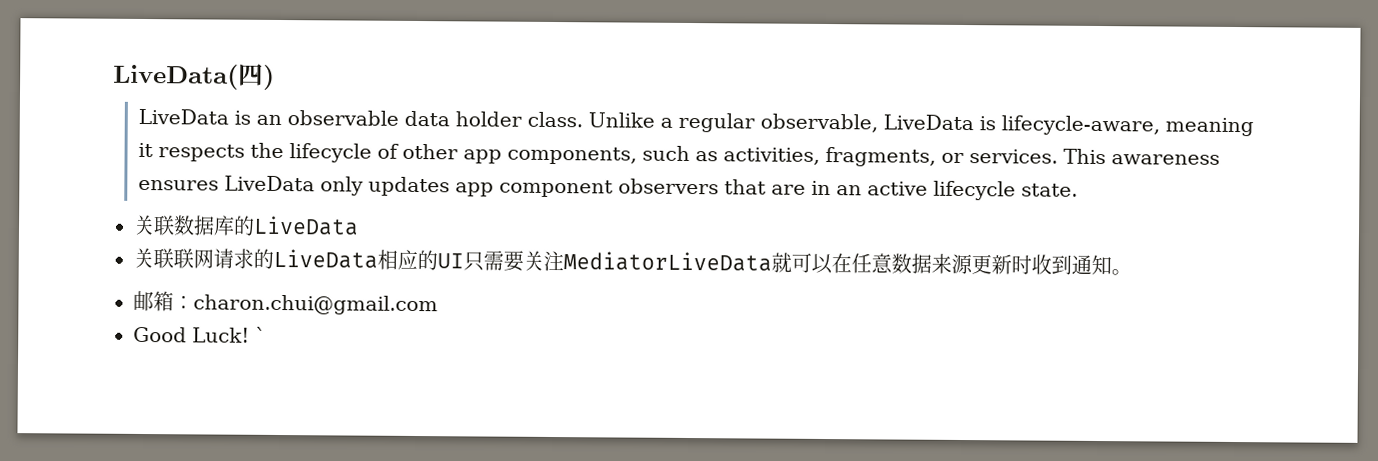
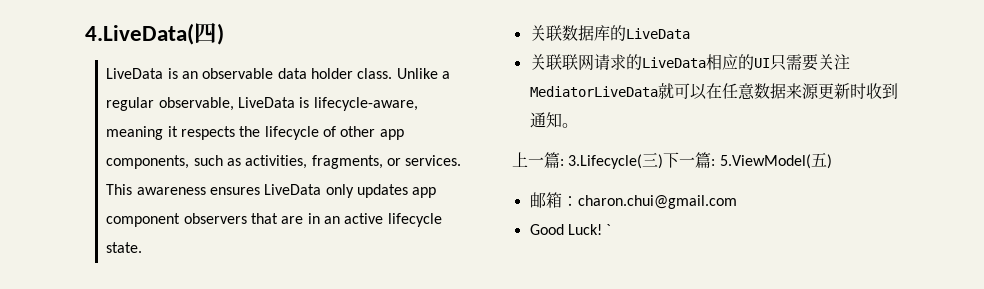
- LiveData(四)
+ 4.LiveData(四)
+ 上一篇: 3.Lifecycle(三)下一篇: 5.ViewModel(五)

